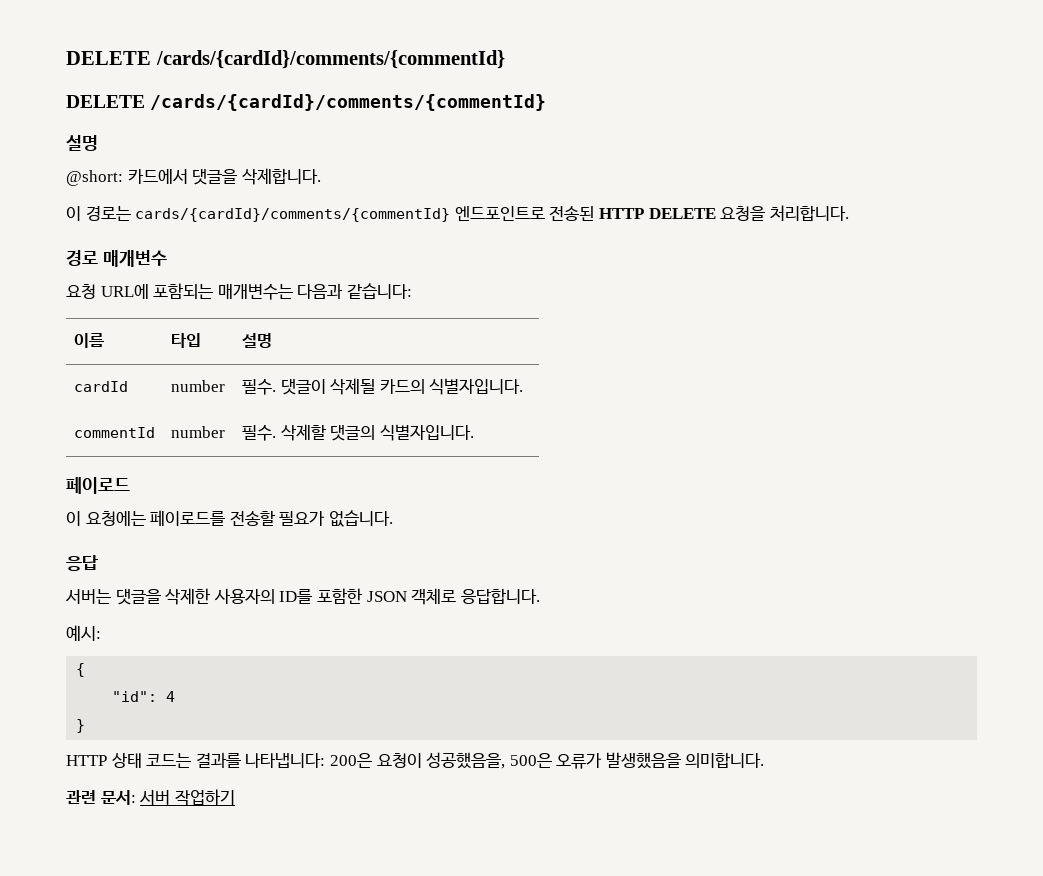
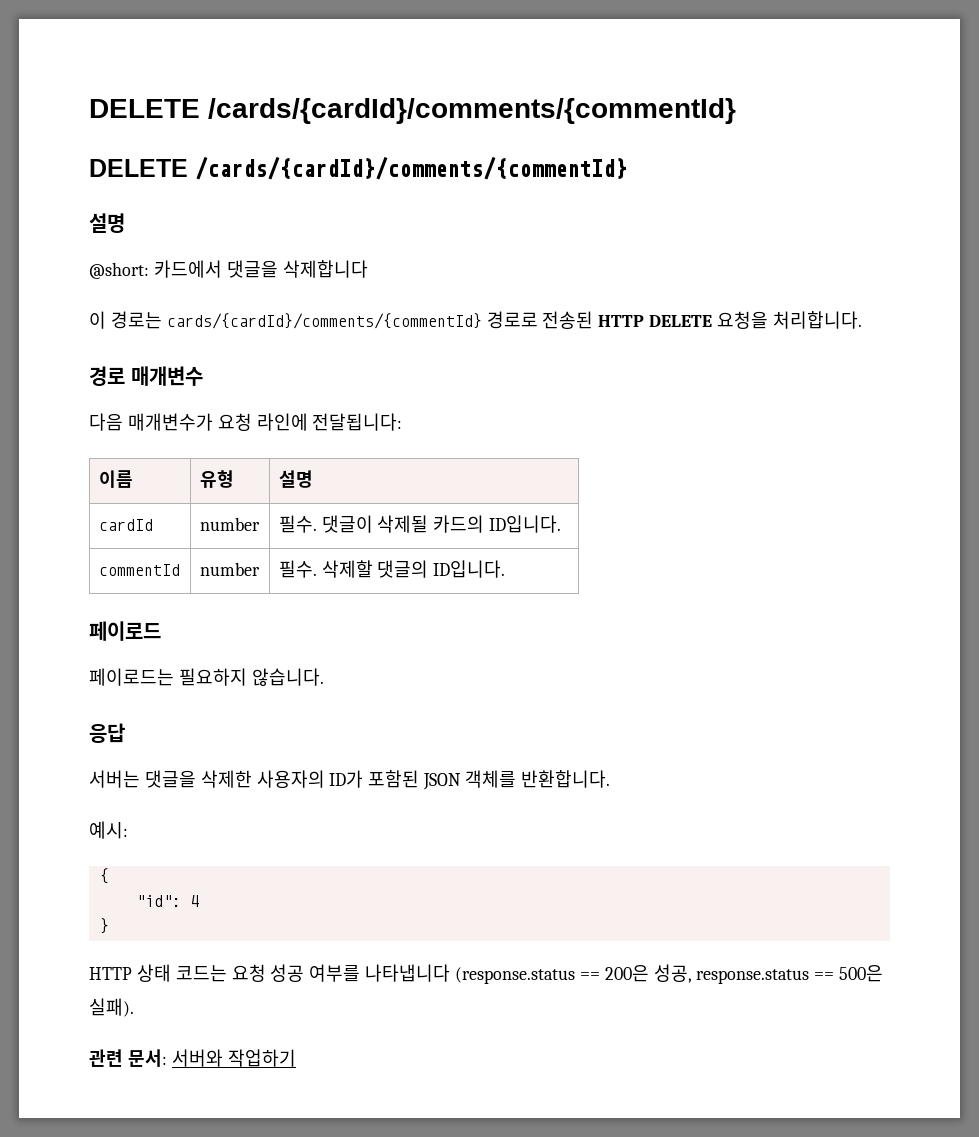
- @short: 카드에서 댓글을 삭제합니다.
+ @short: 카드에서 댓글을 삭제합니다
- 이 경로는 cards/{cardId}/comments/{commentId} 엔드포인트로 전송된 HTTP DELETE 요청을 처리합니다.
+ 이 경로는 cards/{cardId}/comments/{commentId} 경로로 전송된 HTTP DELETE 요청을 처리합니다.
- 요청 URL에 포함되는 매개변수는 다음과 같습니다:
+ 다음 매개변수가 요청 라인에 전달됩니다:
- 이름 | 타입 | 설명
+ 이름 | 유형 | 설명
- cardId | number | 필수. 댓글이 삭제될 카드의 식별자입니다.
+ cardId | number | 필수. 댓글이 삭제될 카드의 ID입니다.
- commentId | number | 필수. 삭제할 댓글의 식별자입니다.
+ commentId | number | 필수. 삭제할 댓글의 ID입니다.
- 이 요청에는 페이로드를 전송할 필요가 없습니다.
+ 페이로드는 필요하지 않습니다.
- 서버는 댓글을 삭제한 사용자의 ID를 포함한 JSON 객체로 응답합니다.
+ 서버는 댓글을 삭제한 사용자의 ID가 포함된 JSON 객체를 반환합니다.
- HTTP 상태 코드는 결과를 나타냅니다: 200은 요청이 성공했음을, 500은 오류가 발생했음을 의미합니다.
+ HTTP 상태 코드는 요청 성공 여부를 나타냅니다 (response.status == 200은 성공, response.status == 500은 실패).
- 관련 문서: 서버 작업하기
+ 관련 문서: 서버와 작업하기

